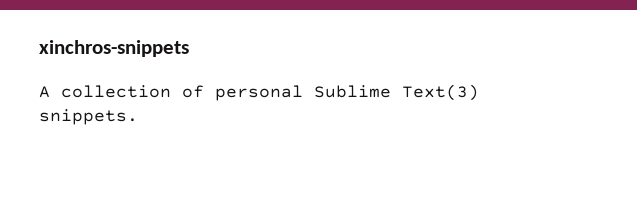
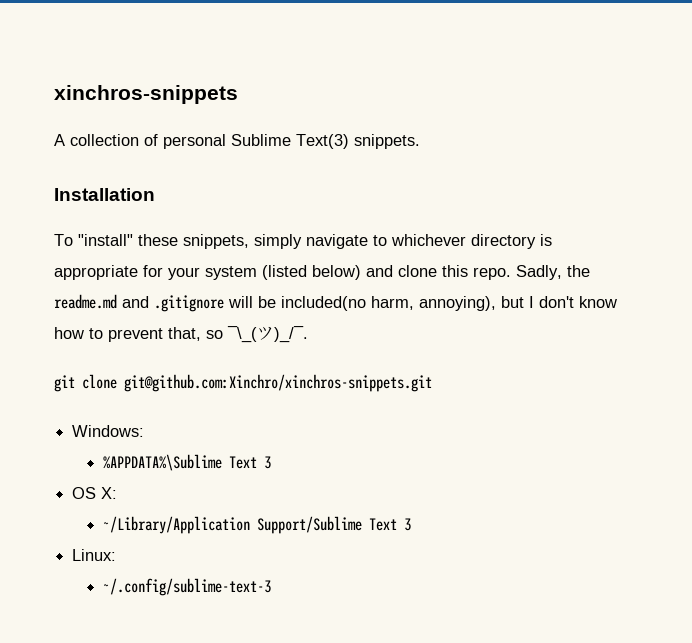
+ Installation
+ To "install" these snippets, simply navigate to whichever directory is appropriate for your system (listed below) and clone this repo. Sadly, the readme.md and .gitignore will be included(no harm, annoying), but I don't know how to prevent that, so ¯\_(ツ)_/¯.
+ git clone git@github.com:Xinchro/xinchros-snippets.git
+ Windows:
+ %APPDATA%\Sublime Text 3
+ OS X:
+ ~/Library/Application Support/Sublime Text 3
+ Linux:
+ ~/.config/sublime-text-3

